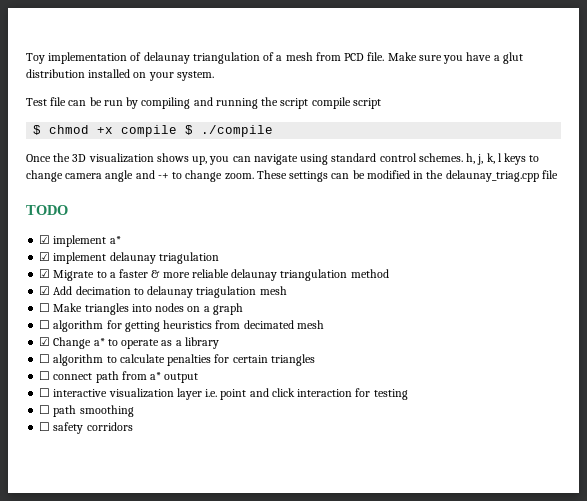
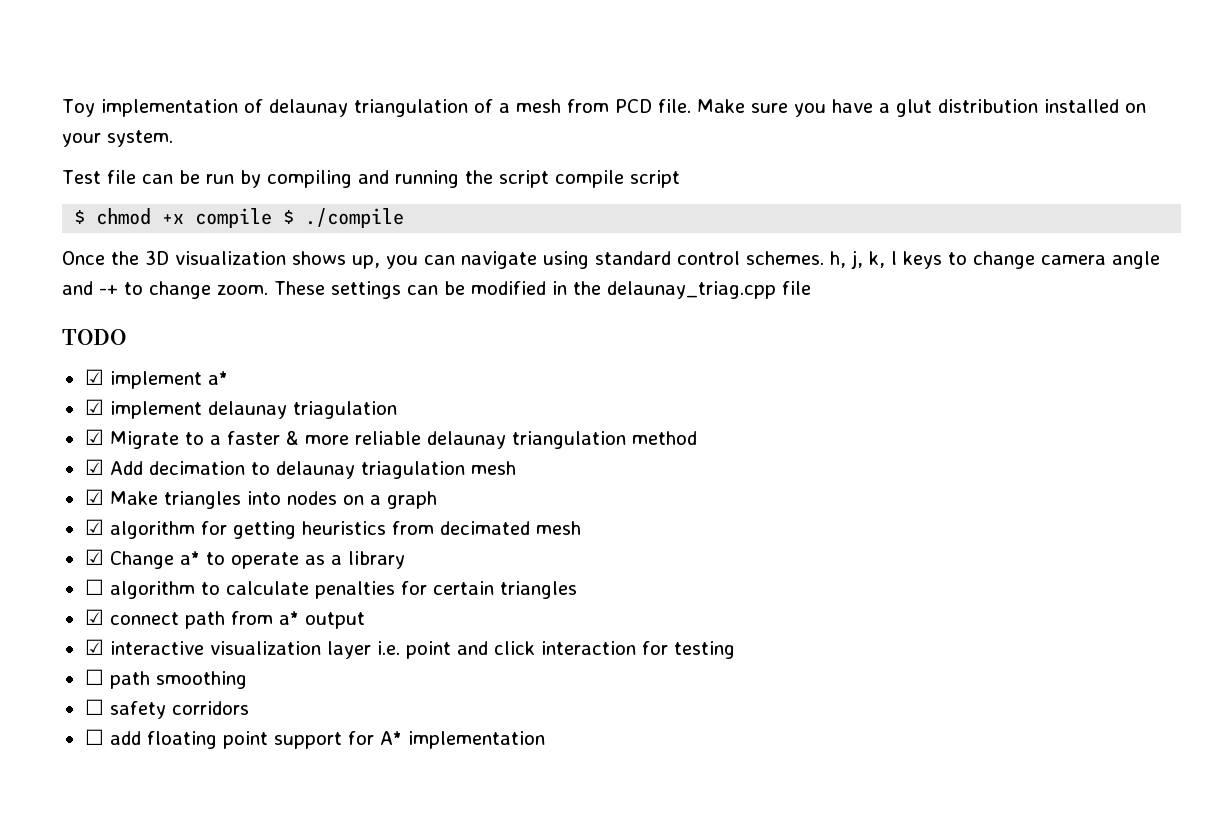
- ☐ Make triangles into nodes on a graph
+ ☑ Make triangles into nodes on a graph
- ☐ algorithm for getting heuristics from decimated mesh
+ ☑ algorithm for getting heuristics from decimated mesh
- ☐ connect path from a* output
+ ☑ connect path from a* output
- ☐ interactive visualization layer i.e. point and click interaction for testing
+ ☑ interactive visualization layer i.e. point and click interaction for testing
+ ☐ add floating point support for A* implementation

